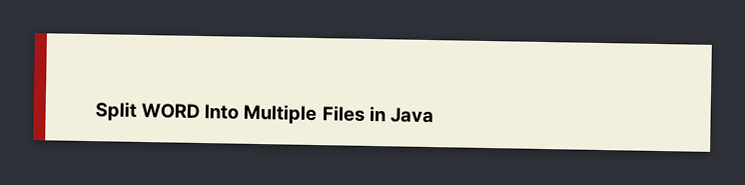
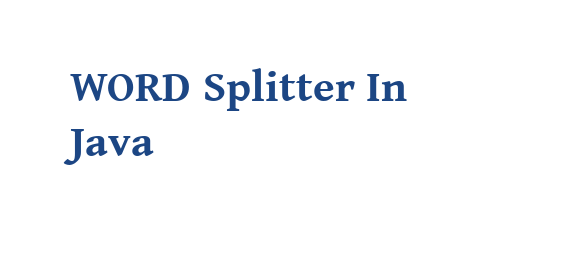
- Split WORD Into Multiple Files in Java
+ WORD Splitter In Java

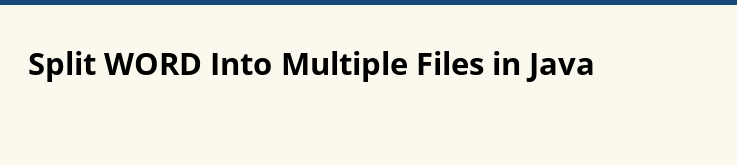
- WORD Splitter In Java
+ Split WORD Into Multiple Files in Java

